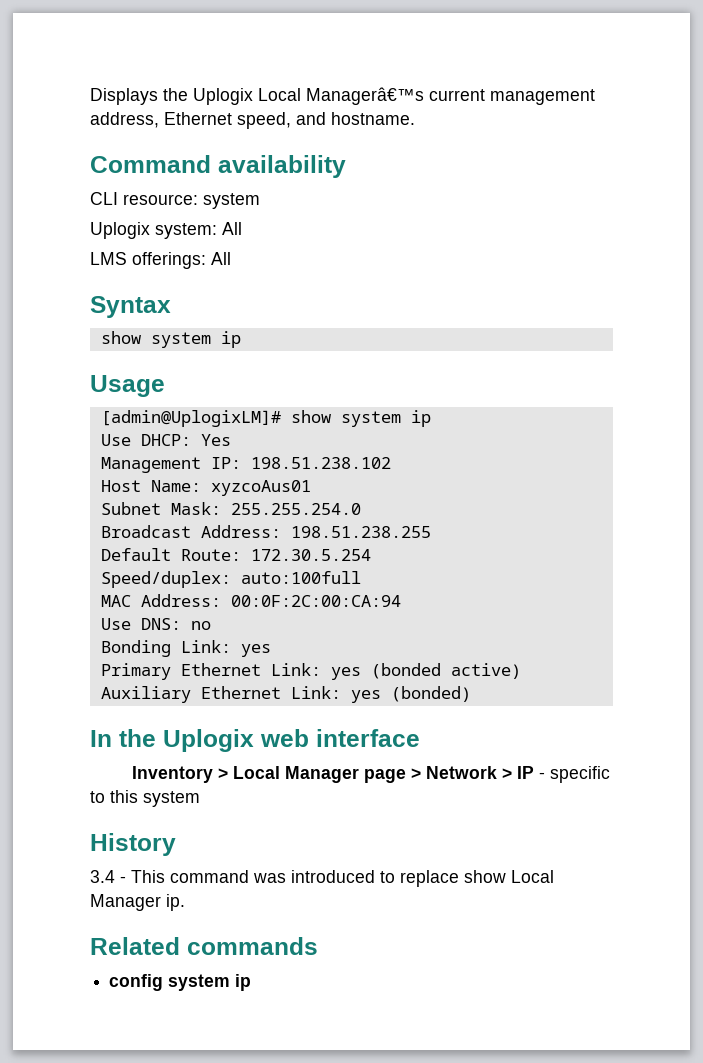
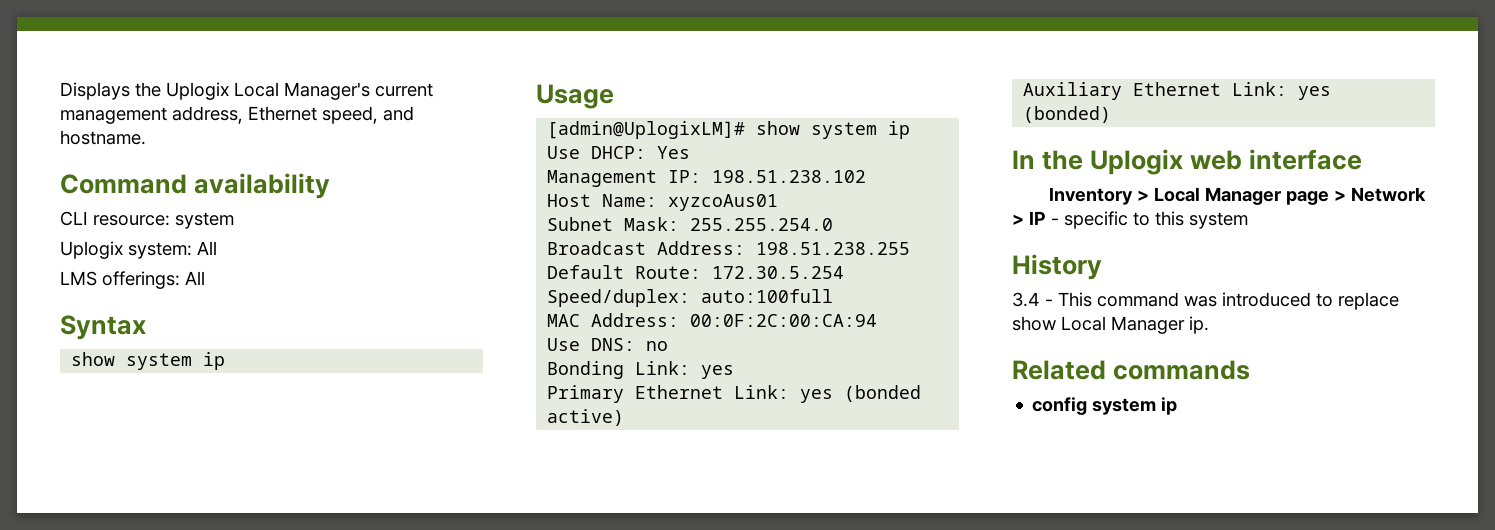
- Displays the Uplogix Local Managerâ€™s current management address, Ethernet speed, and hostname.
+ Displays the Uplogix Local Manager's current management address, Ethernet speed, and hostname.

